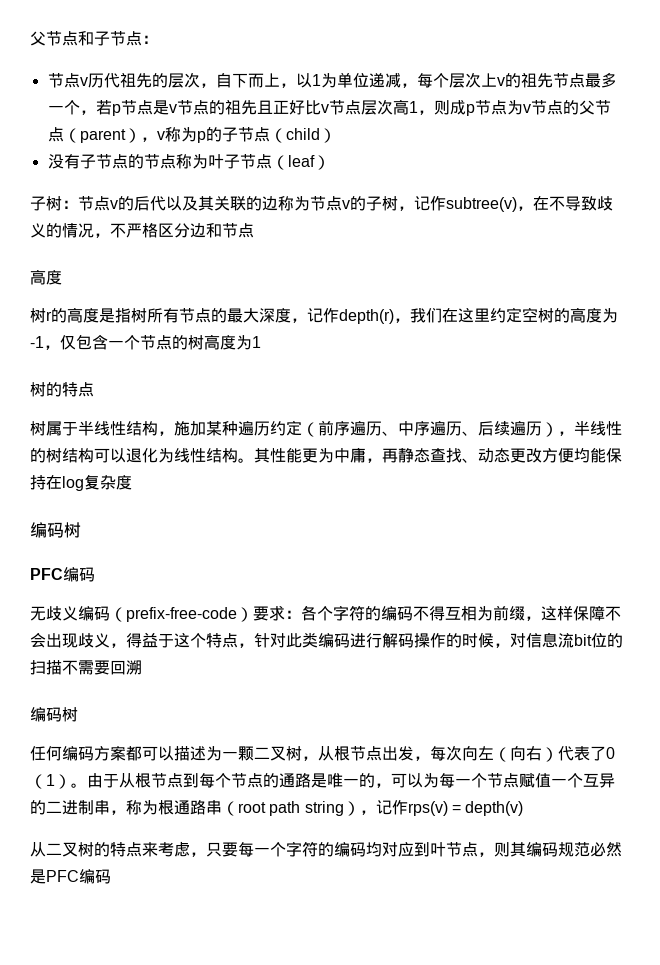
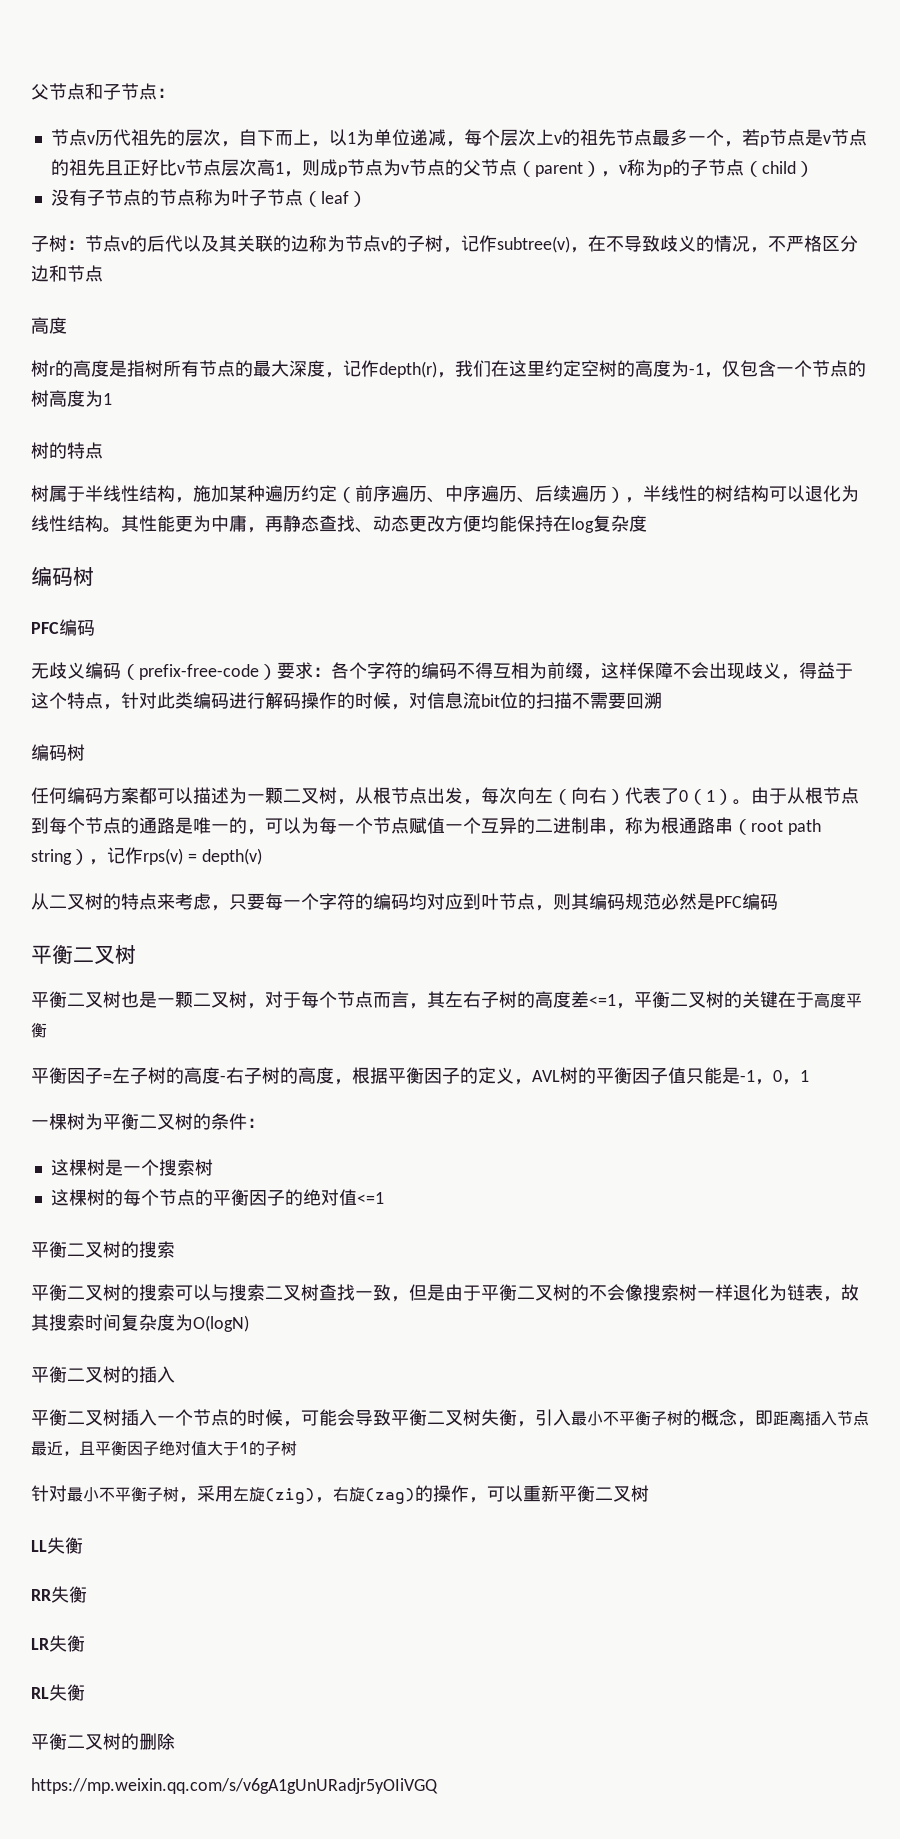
  从二叉树的特点来考虑，只要每一个字符的编码均对应到叶节点，则其编码规范必然是PFC编码
+ 平衡二叉树
+ 平衡二叉树也是一颗二叉树，对于每个节点而言，其左右子树的高度差<=1，平衡二叉树的关键在于高度平衡
+ 平衡因子=左子树的高度-右子树的高度，根据平衡因子的定义，AVL树的平衡因子值只能是-1，0，1
+ 一棵树为平衡二叉树的条件：
+ 这棵树是一个搜索树
+ 这棵树的每个节点的平衡因子的绝对值<=1
+ 平衡二叉树的搜索
+ 平衡二叉树的搜索可以与搜索二叉树查找一致，但是由于平衡二叉树的不会像搜索树一样退化为链表，故其搜索时间复杂度为O(logN)
+ 平衡二叉树的插入
+ 平衡二叉树插入一个节点的时候，可能会导致平衡二叉树失衡，引入最小不平衡子树的概念，即距离插入节点最近，且平衡因子绝对值大于1的子树
+ 针对最小不平衡子树，采用左旋(zig)，右旋(zag)的操作，可以重新平衡二叉树
+ LL失衡
+ RR失衡
+ LR失衡
+ RL失衡
+ 平衡二叉树的删除
+ https://mp.weixin.qq.com/s/v6gA1gUnURadjr5yOIiVGQ

